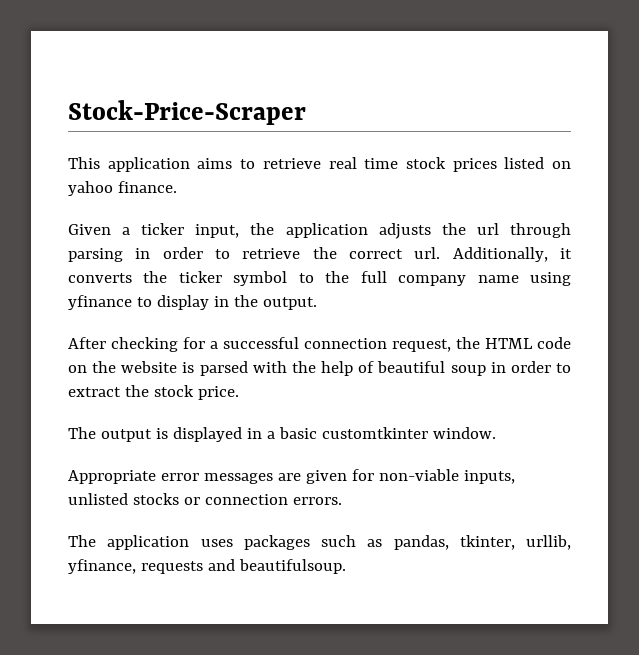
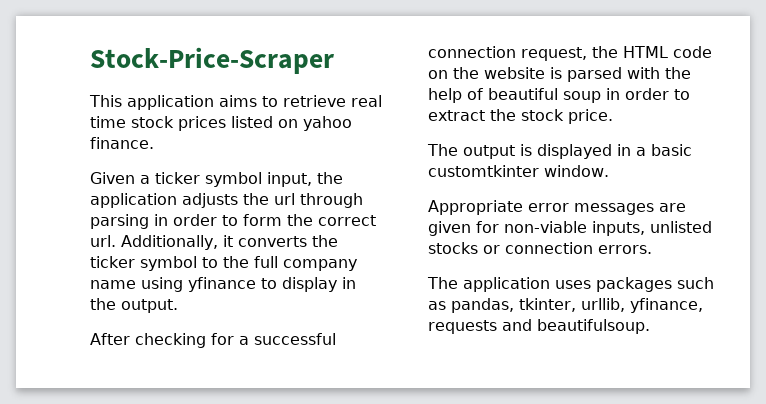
- Given a ticker input, the application adjusts the url through parsing in order to retrieve the correct url.
+ Given a ticker symbol input, the application adjusts the url through parsing in order to form the correct url.

